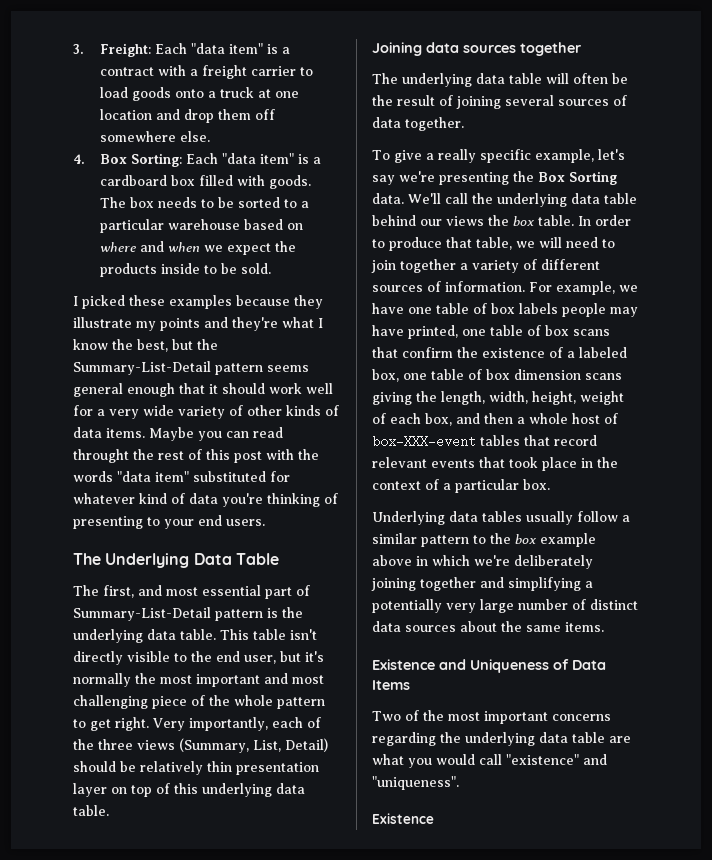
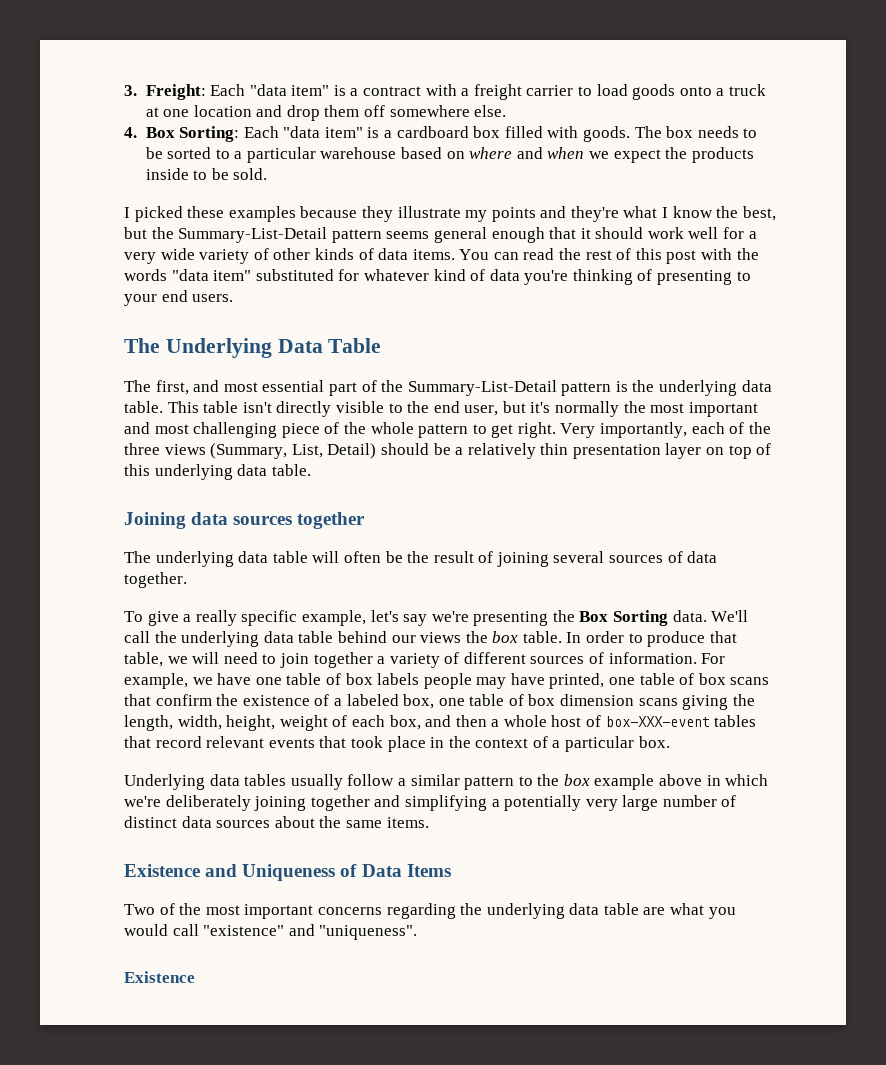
- Maybe you can read throught the rest of this post with the words "data item" substituted for whatever kind of data you're thinking of presenting to your end users.
+ You can read the rest of this post with the words "data item" substituted for whatever kind of data you're thinking of presenting to your end users.
- The first, and most essential part of Summary-List-Detail pattern is the underlying data table.
+ The first, and most essential part of the Summary-List-Detail pattern is the underlying data table.
- Very importantly, each of the three views (Summary, List, Detail) should be relatively thin presentation layer on top of this underlying data table.
+ Very importantly, each of the three views (Summary, List, Detail) should be a relatively thin presentation layer on top of this underlying data table.

